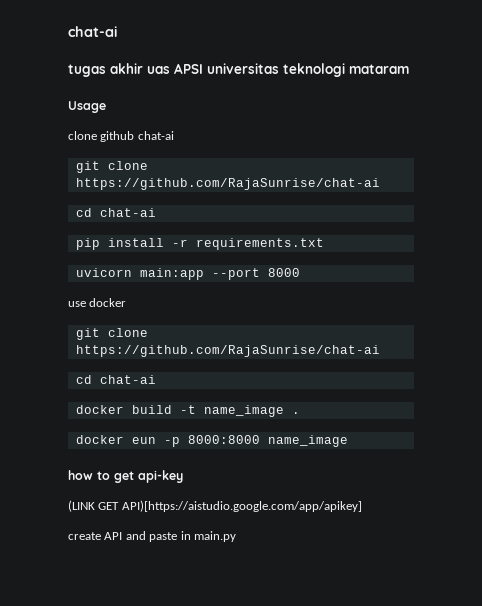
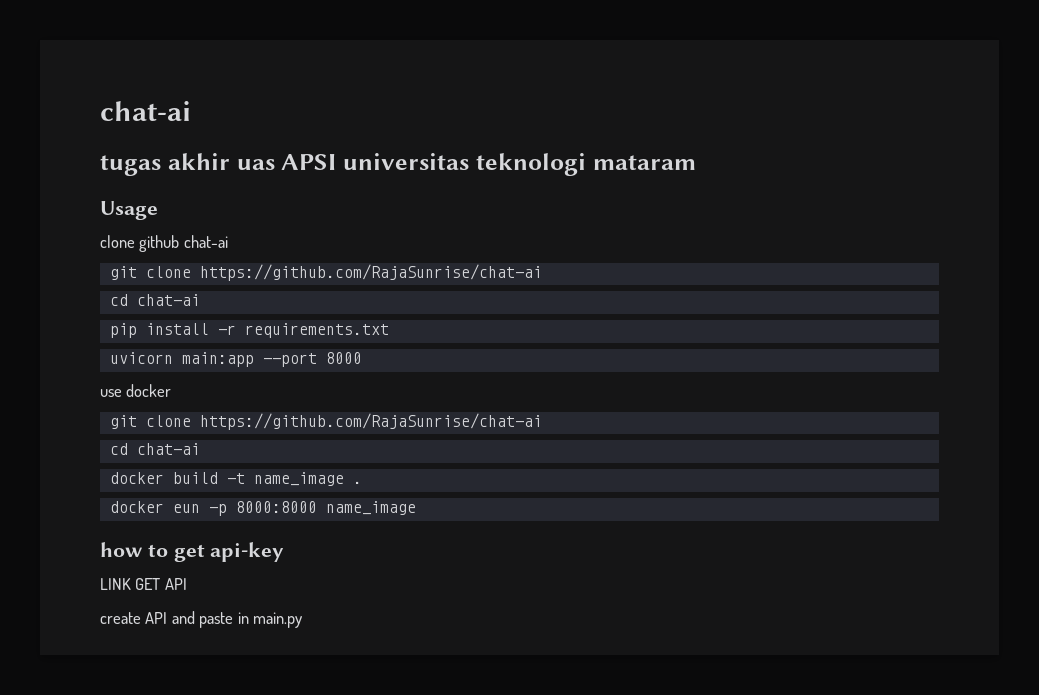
- (LINK GET API)[https://aistudio.google.com/app/apikey]
+ LINK GET API

